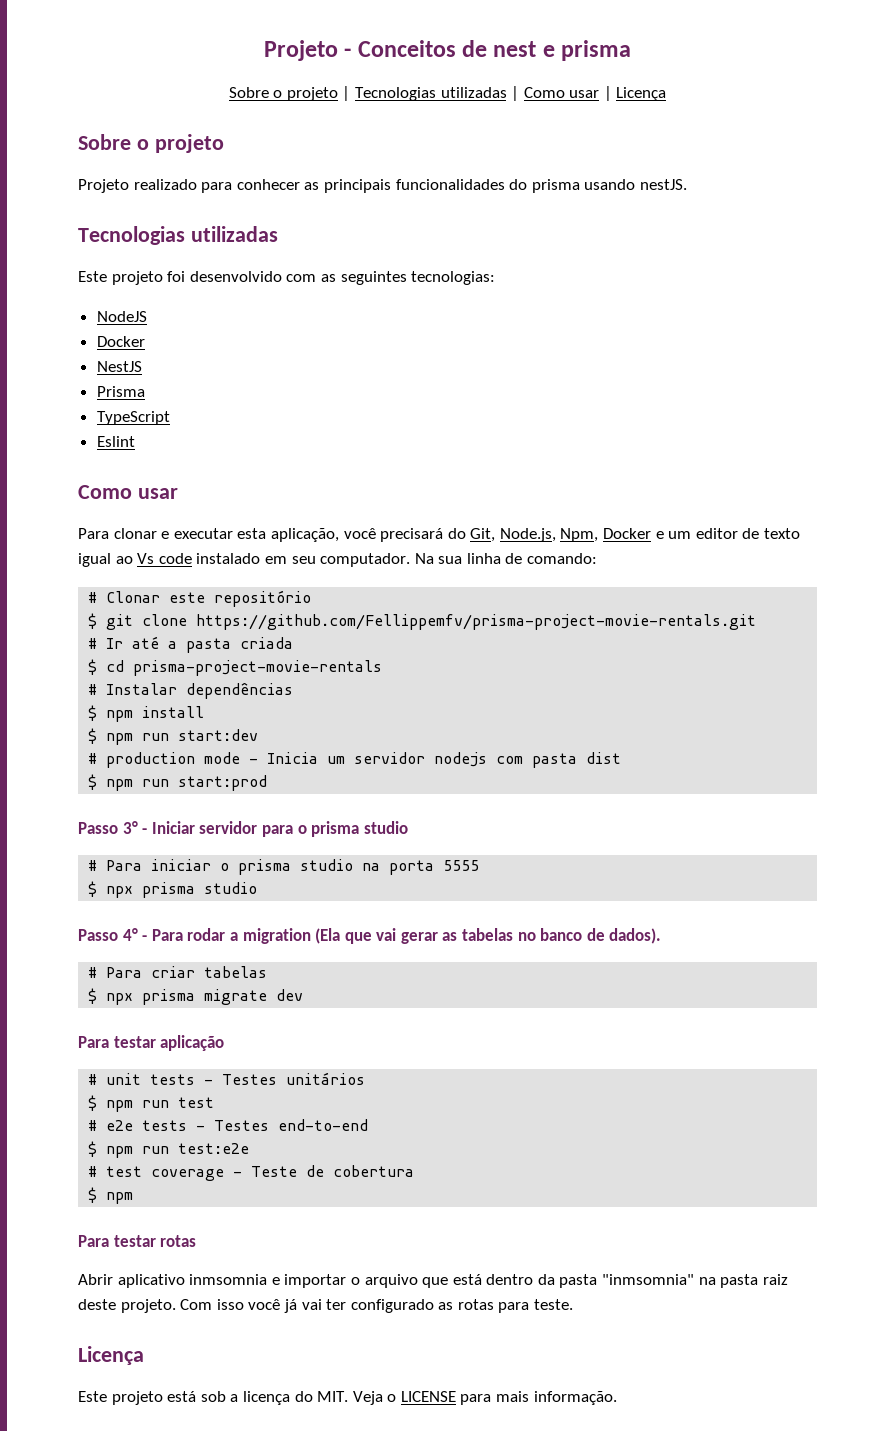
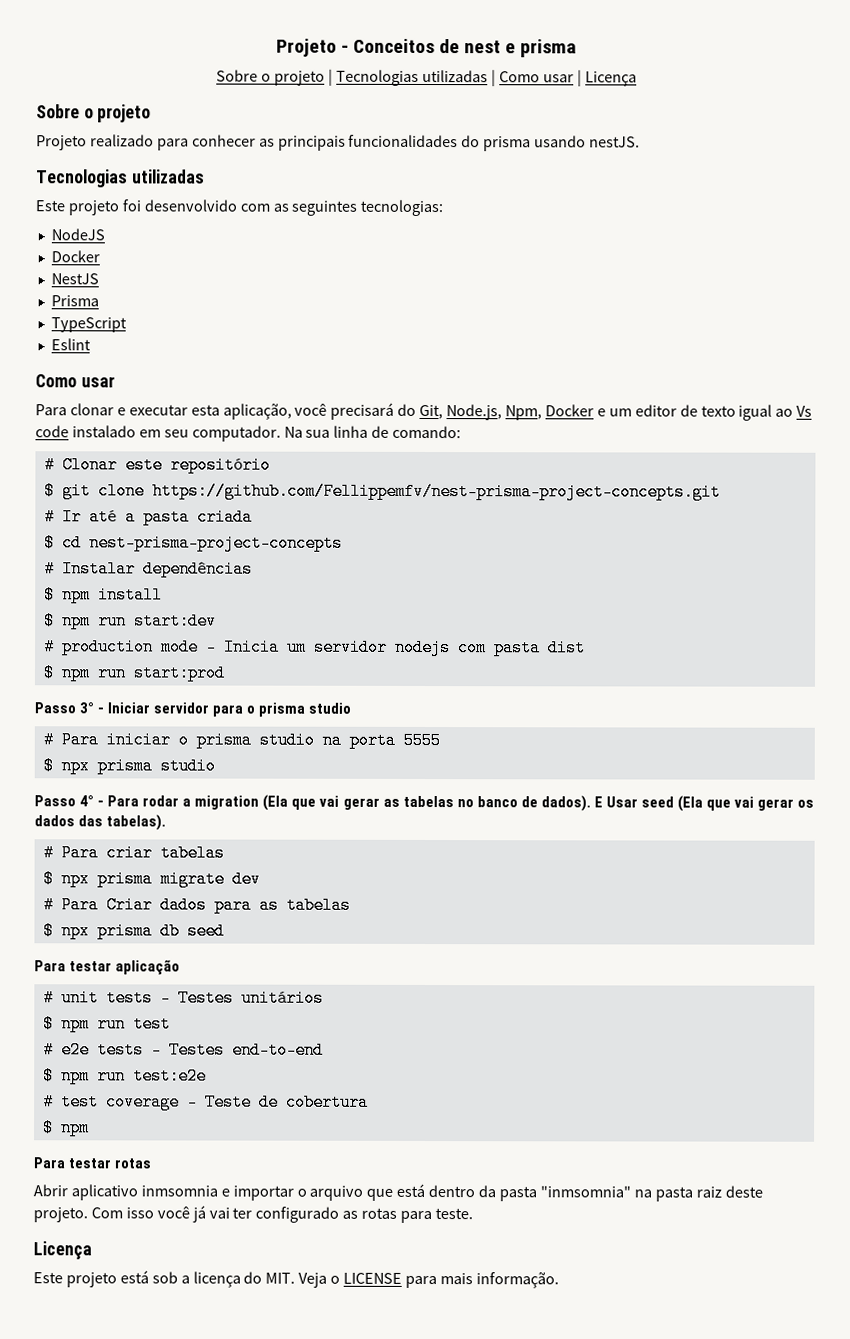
- $ git clone https://github.com/Fellippemfv/prisma-project-movie-rentals.git
+ $ git clone https://github.com/Fellippemfv/nest-prisma-project-concepts.git
- $ cd prisma-project-movie-rentals
+ $ cd nest-prisma-project-concepts
+ E Usar seed (Ela que vai gerar os dados das tabelas).
+ # Para Criar dados para as tabelas
+ $ npx prisma db seed

